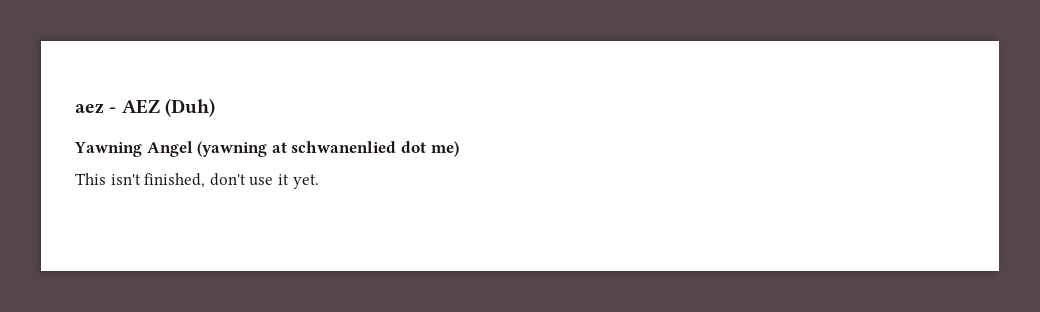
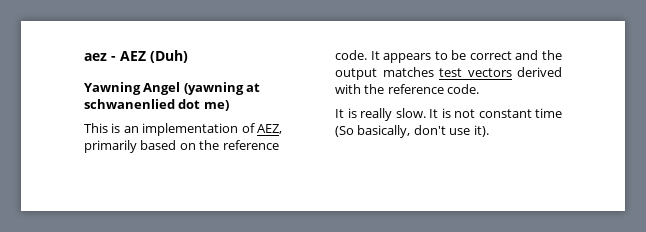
- This isn't finished, don't use it yet.
+ This is an implementation of AEZ, primarily based on the reference code. It appears to be correct and the output matches test vectors derived with the reference code.
+ It is really slow. It is not constant time (So basically, don't use it).

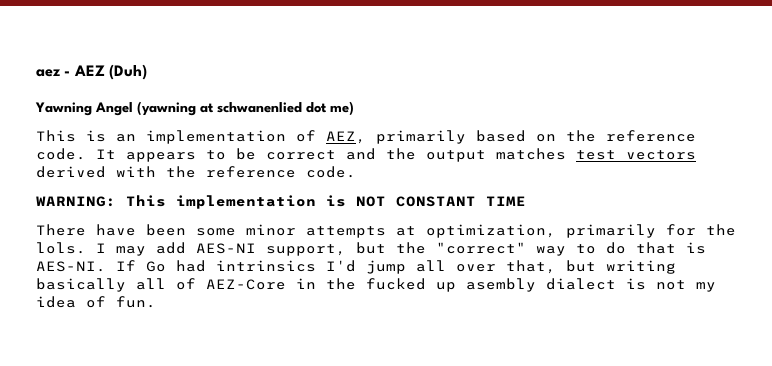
- It is really slow. It is not constant time (So basically, don't use it).
+ WARNING: This implementation is NOT CONSTANT TIME
+ There have been some minor attempts at optimization, primarily for the lols. I may add AES-NI support, but the "correct" way to do that is AES-NI. If Go had intrinsics I'd jump all over that, but writing basically all of AEZ-Core in the fucked up asembly dialect is not my idea of fun.

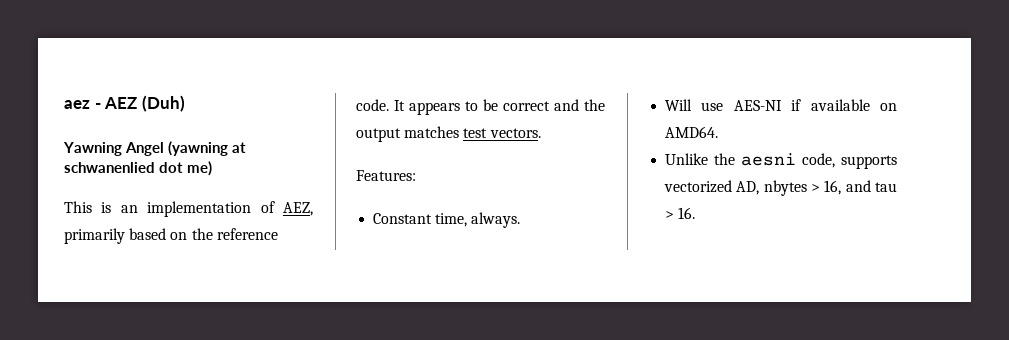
- It appears to be correct and the output matches test vectors derived with the reference code.
- WARNING: This implementation is NOT CONSTANT TIME
- There have been some minor attempts at optimization, primarily for the lols. I may add AES-NI support, but the "correct" way to do that is AES-NI. If Go had intrinsics I'd jump all over that, but writing basically all of AEZ-Core in the fucked up asembly dialect is not my idea of fun.
+ It appears to be correct and the output matches test vectors.
+ Features:
+ Constant time, always.
+ Will use AES-NI if available on AMD64.
+ Unlike the aesni code, supports vectorized AD, nbytes > 16, and tau > 16.

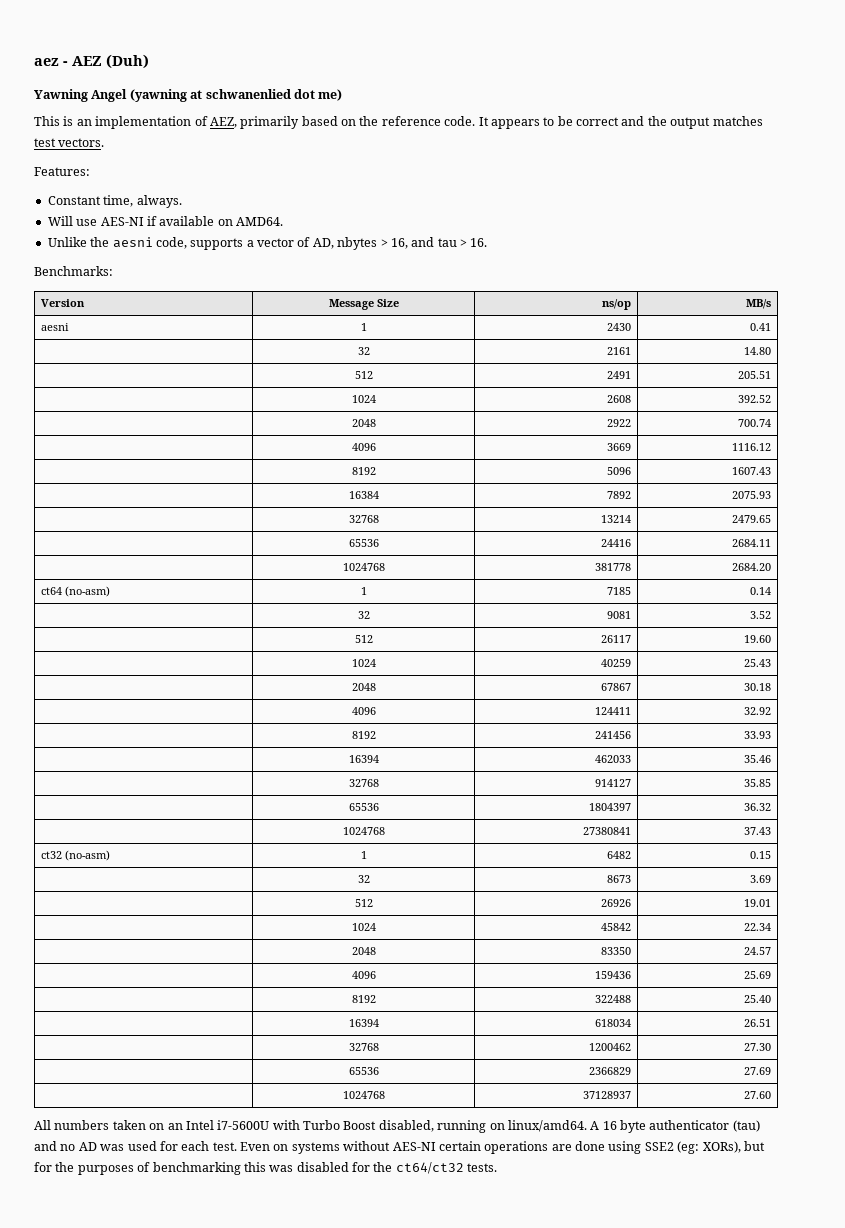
- Unlike the aesni code, supports vectorized AD, nbytes > 16, and tau > 16.
+ Unlike the aesni code, supports a vector of AD, nbytes > 16, and tau > 16.
+ Benchmarks:
+ Version | Message Size | ns/op | MB/s
+ aesni | 1 | 2430 | 0.41
+ | 32 | 2161 | 14.80
+ | 512 | 2491 | 205.51
+ | 1024 | 2608 | 392.52
+ | 2048 | 2922 | 700.74
+ | 4096 | 3669 | 1116.12
+ | 8192 | 5096 | 1607.43
+ | 16384 | 7892 | 2075.93
+ | 32768 | 13214 | 2479.65
+ | 65536 | 24416 | 2684.11
+ | 1024768 | 381778 | 2684.20
+ ct64 (no-asm) | 1 | 7185 | 0.14
+ | 32 | 9081 | 3.52
+ | 512 | 26117 | 19.60
+ | 1024 | 40259 | 25.43
+ | 2048 | 67867 | 30.18
+ | 4096 | 124411 | 32.92
+ | 8192 | 241456 | 33.93
+ | 16394 | 462033 | 35.46
+ | 32768 | 914127 | 35.85
+ | 65536 | 1804397 | 36.32
+ | 1024768 | 27380841 | 37.43
+ ct32 (no-asm) | 1 | 6482 | 0.15
+ | 32 | 8673 | 3.69
+ | 512 | 26926 | 19.01
+ | 1024 | 45842 | 22.34
+ | 2048 | 83350 | 24.57
+ | 4096 | 159436 | 25.69
+ | 8192 | 322488 | 25.40
+ | 16394 | 618034 | 26.51
+ | 32768 | 1200462 | 27.30
+ | 65536 | 2366829 | 27.69
+ | 1024768 | 37128937 | 27.60
+ All numbers taken on an Intel i7-5600U with Turbo Boost disabled, running on linux/amd64. A 16 byte authenticator (tau) and no AD was used for each test. Even on systems without AES-NI certain operations are done using SSE2 (eg: XORs), but for the purposes of benchmarking this was disabled for the ct64/ct32 tests.

